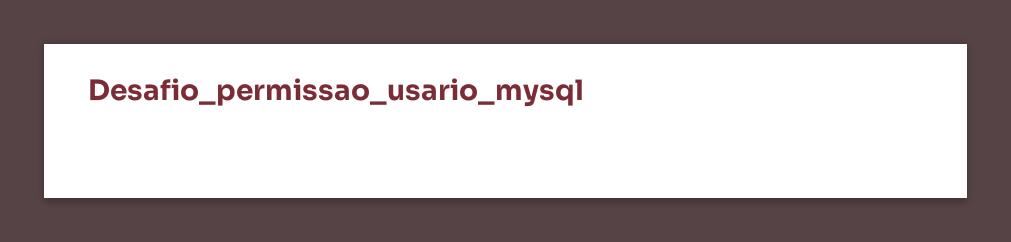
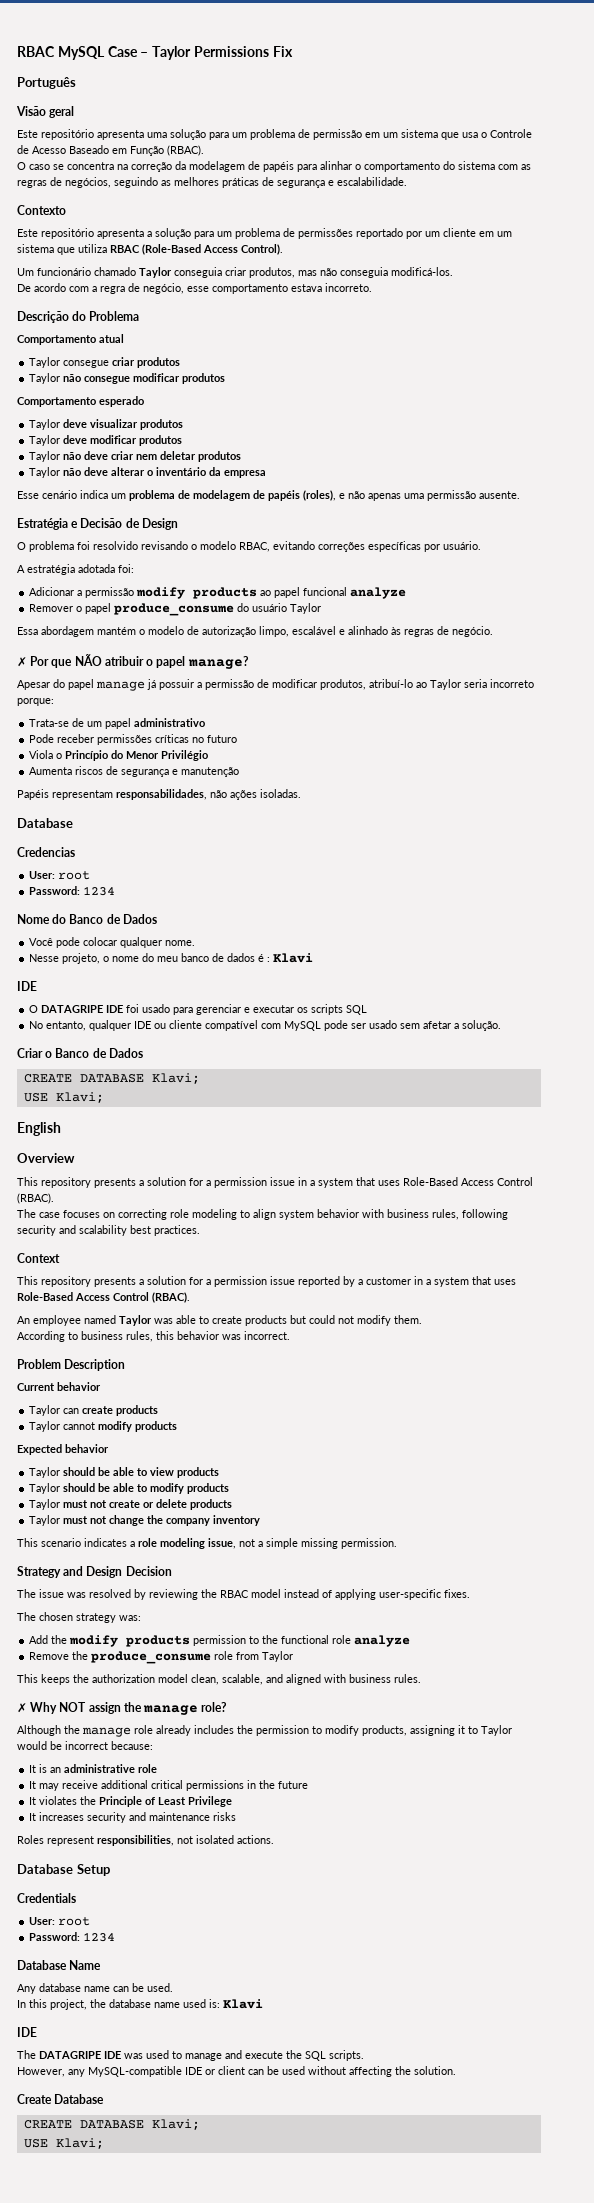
- Desafio_permissao_usario_mysql
+ RBAC MySQL Case – Taylor Permissions Fix
+ Português
+ Visão geral
+ Este repositório apresenta uma solução para um problema de permissão em um sistema que usa o Controle de Acesso Baseado em Função (RBAC).
+ O caso se concentra na correção da modelagem de papéis para alinhar o comportamento do sistema com as regras de negócios, seguindo as melhores práticas de segurança e escalabilidade.
+ Contexto
+ Este repositório apresenta a solução para um problema de permissões reportado por um cliente em um sistema que utiliza RBAC (Role-Based Access Control).
+ Um funcionário chamado Taylor conseguia criar produtos, mas não conseguia modificá-los.
+ De acordo com a regra de negócio, esse comportamento estava incorreto.
+ Descrição do Problema
+ Comportamento atual
+ Taylor consegue criar produtos
+ Taylor não consegue modificar produtos
+ Comportamento esperado
+ Taylor deve visualizar produtos
+ Taylor deve modificar produtos
+ Taylor não deve criar nem deletar produtos
+ Taylor não deve alterar o inventário da empresa
+ Esse cenário indica um problema de modelagem de papéis (roles), e não apenas uma permissão ausente.
+ Estratégia e Decisão de Design
+ O problema foi resolvido revisando o modelo RBAC, evitando correções específicas por usuário.
+ A estratégia adotada foi:
+ Adicionar a permissão modify products ao papel funcional analyze
+ Remover o papel produce_consume do usuário Taylor
+ Essa abordagem mantém o modelo de autorização limpo, escalável e alinhado às regras de negócio.
+ ✗ Por que NÃO atribuir o papel manage?
+ Apesar do papel manage já possuir a permissão de modificar produtos, atribuí-lo ao Taylor seria incorreto porque:
+ Trata-se de um papel administrativo
+ Pode receber permissões críticas no futuro
+ Viola o Princípio do Menor Privilégio
+ Aumenta riscos de segurança e manutenção
+ Papéis representam responsabilidades, não ações isoladas.
+ Database
+ Credencias
+ User: root
+ Password: 1234
+ Nome do Banco de Dados
+ Você pode colocar qualquer nome.
+ Nesse projeto, o nome do meu banco de dados é : Klavi
+ IDE
+ O DATAGRIPE IDE foi usado para gerenciar e executar os scripts SQL
+ No entanto, qualquer IDE ou cliente compatível com MySQL pode ser usado sem afetar a solução.
+ Criar o Banco de Dados
+ CREATE DATABASE Klavi;
+ USE Klavi;
+ English
+ Overview
+ This repository presents a solution for a permission issue in a system that uses Role-Based Access Control (RBAC).
+ The case focuses on correcting role modeling to align system behavior with business rules, following security and scalability best practices.
+ Context
+ This repository presents a solution for a permission issue reported by a customer in a system that uses Role-Based Access Control (RBAC).
+ An employee named Taylor was able to create products but could not modify them.
+ According to business rules, this behavior was incorrect.
+ Problem Description
+ Current behavior
+ Taylor can create products
+ Taylor cannot modify products
+ Expected behavior
+ Taylor should be able to view products
+ Taylor should be able to modify products
+ Taylor must not create or delete products
+ Taylor must not change the company inventory
+ This scenario indicates a role modeling issue, not a simple missing permission.
+ Strategy and Design Decision
+ The issue was resolved by reviewing the RBAC model instead of applying user-specific fixes.
+ The chosen strategy was:
+ Add the modify products permission to the functional role analyze
+ Remove the produce_consume role from Taylor
+ This keeps the authorization model clean, scalable, and aligned with business rules.
+ ✗ Why NOT assign the manage role?
+ Although the manage role already includes the permission to modify products, assigning it to Taylor would be incorrect because:
+ It is an administrative role
+ It may receive additional critical permissions in the future
+ It violates the Principle of Least Privilege
+ It increases security and maintenance risks
+ Roles represent responsibilities, not isolated actions.
+ Database Setup
+ Credentials
+ User: root
+ Password: 1234
+ Database Name
+ Any database name can be used.
+ In this project, the database name used is: Klavi
+ IDE
+ The DATAGRIPE IDE was used to manage and execute the SQL scripts.
+ However, any MySQL-compatible IDE or client can be used without affecting the solution.
+ Create Database
+ CREATE DATABASE Klavi;
+ USE Klavi;

